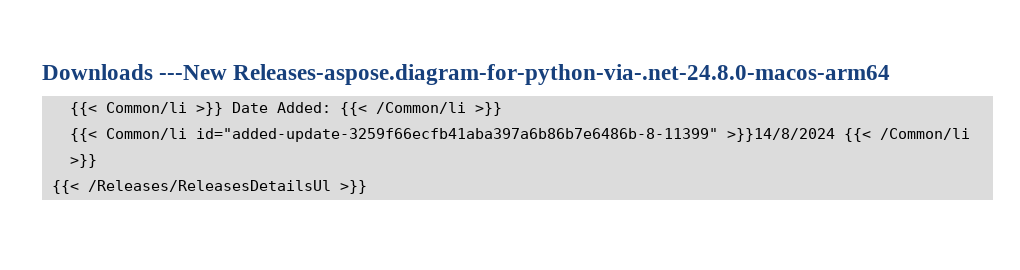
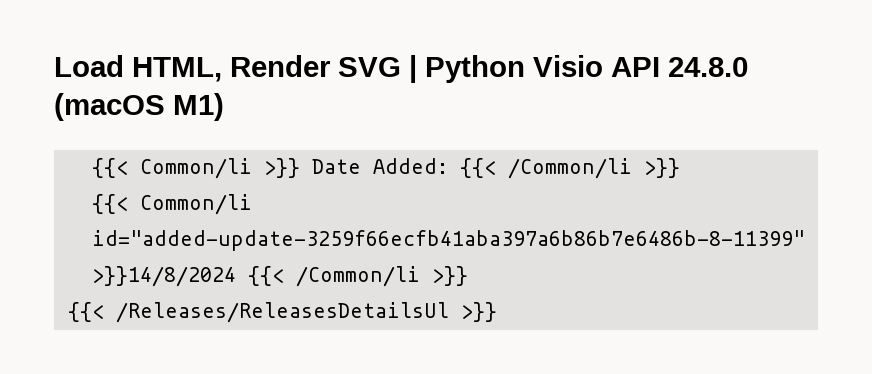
- Downloads ---New Releases-aspose.diagram-for-python-via-.net-24.8.0-macos-arm64
+ Load HTML, Render SVG | Python Visio API 24.8.0 (macOS M1)

